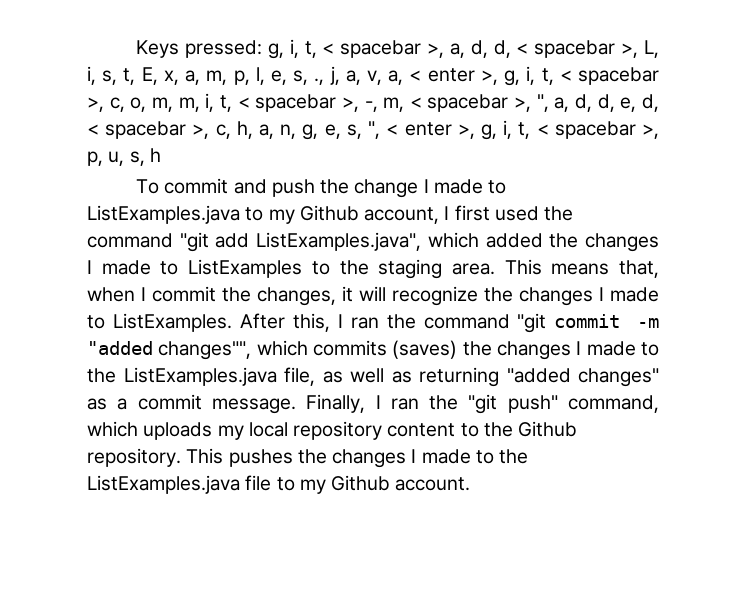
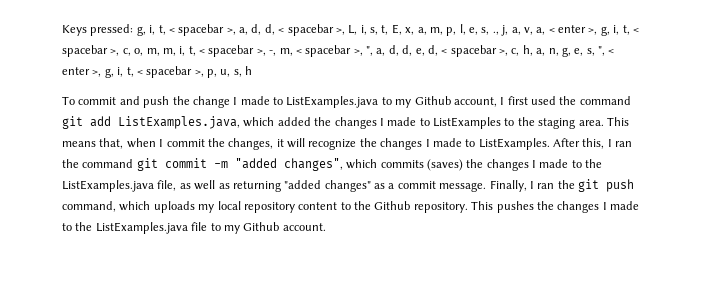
- To commit and push the change I made to ListExamples.java to my Github account, I first used the command "git add ListExamples.java", which added the changes I made to ListExamples to the staging area.
+ To commit and push the change I made to ListExamples.java to my Github account, I first used the command git add ListExamples.java, which added the changes I made to ListExamples to the staging area.
- After this, I ran the command "git commit -m "added changes"", which commits (saves) the changes I made to the ListExamples.java file, as well as returning "added changes" as a commit message.
+ After this, I ran the command git commit -m "added changes", which commits (saves) the changes I made to the ListExamples.java file, as well as returning "added changes" as a commit message.
- Finally, I ran the "git push" command, which uploads my local repository content to the Github repository.
+ Finally, I ran the git push command, which uploads my local repository content to the Github repository.

